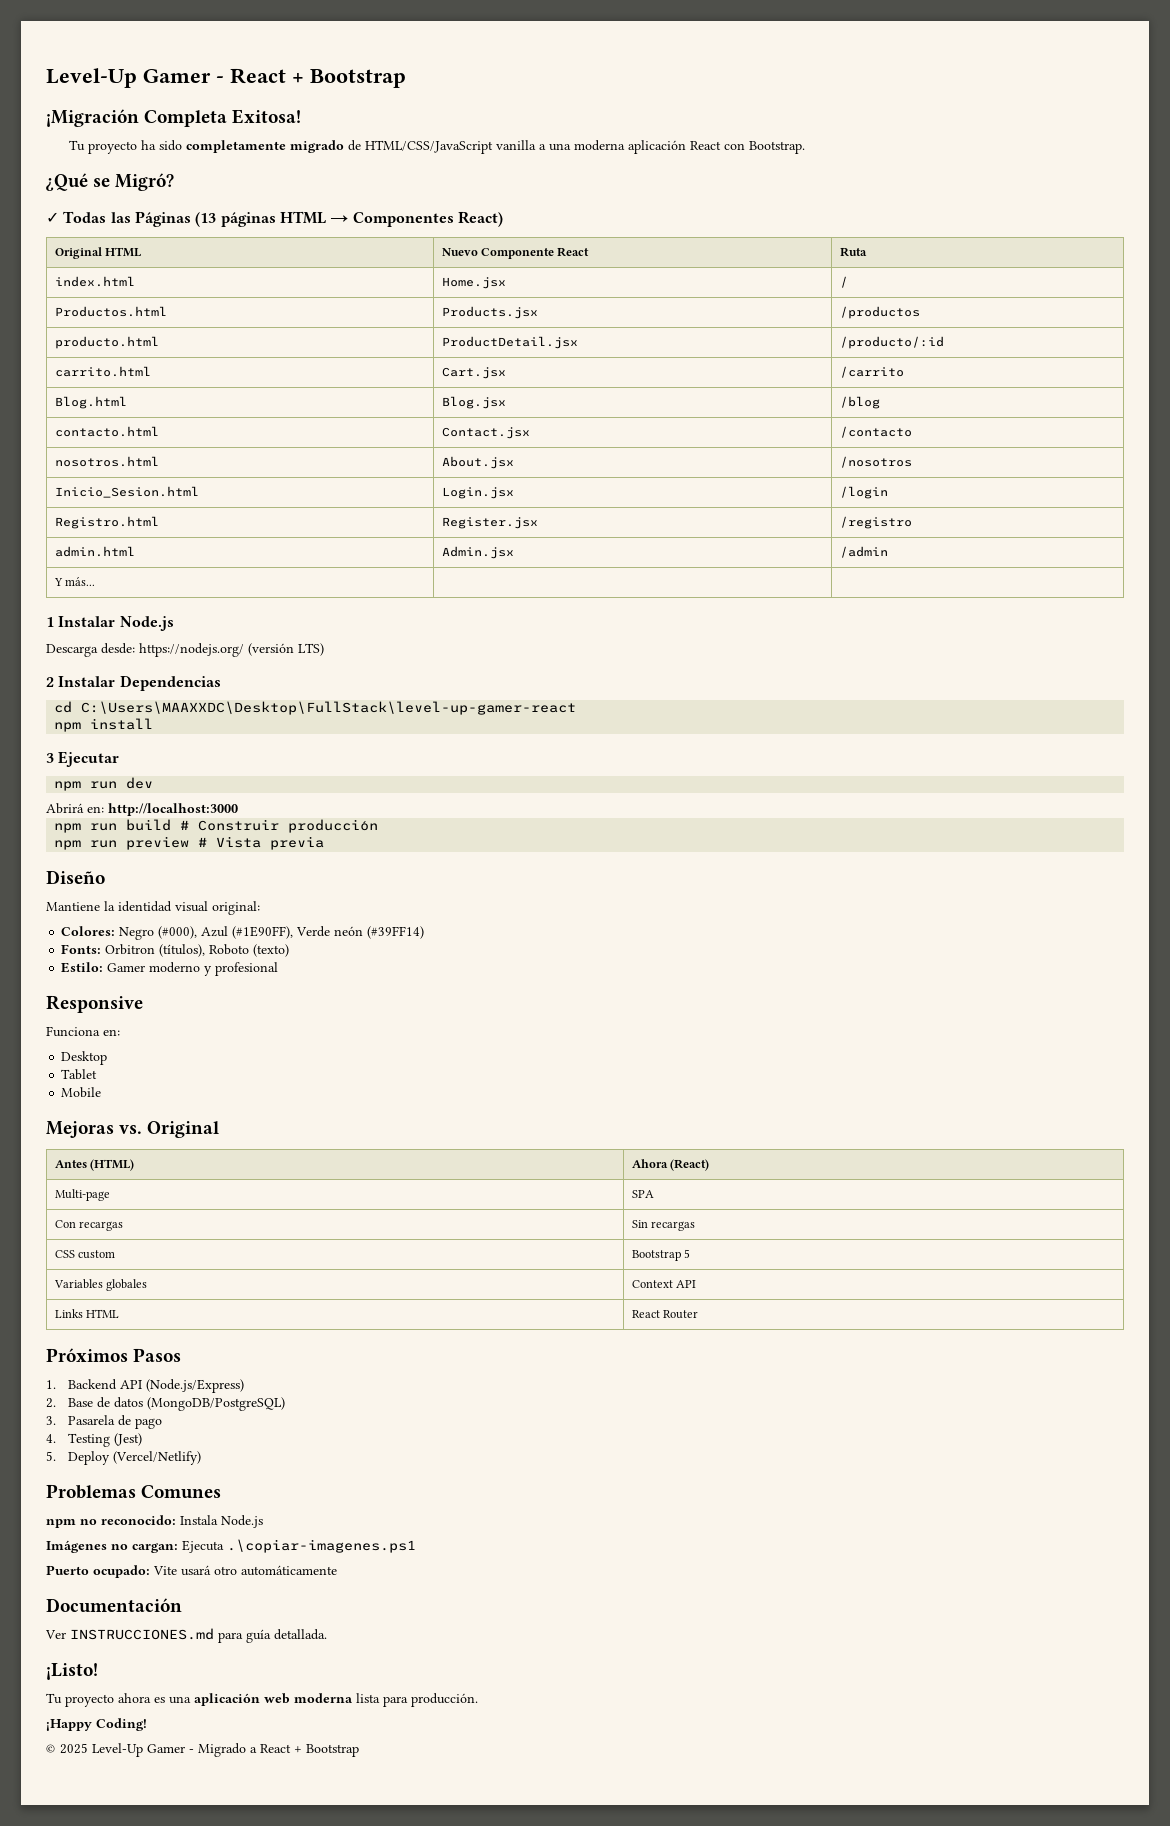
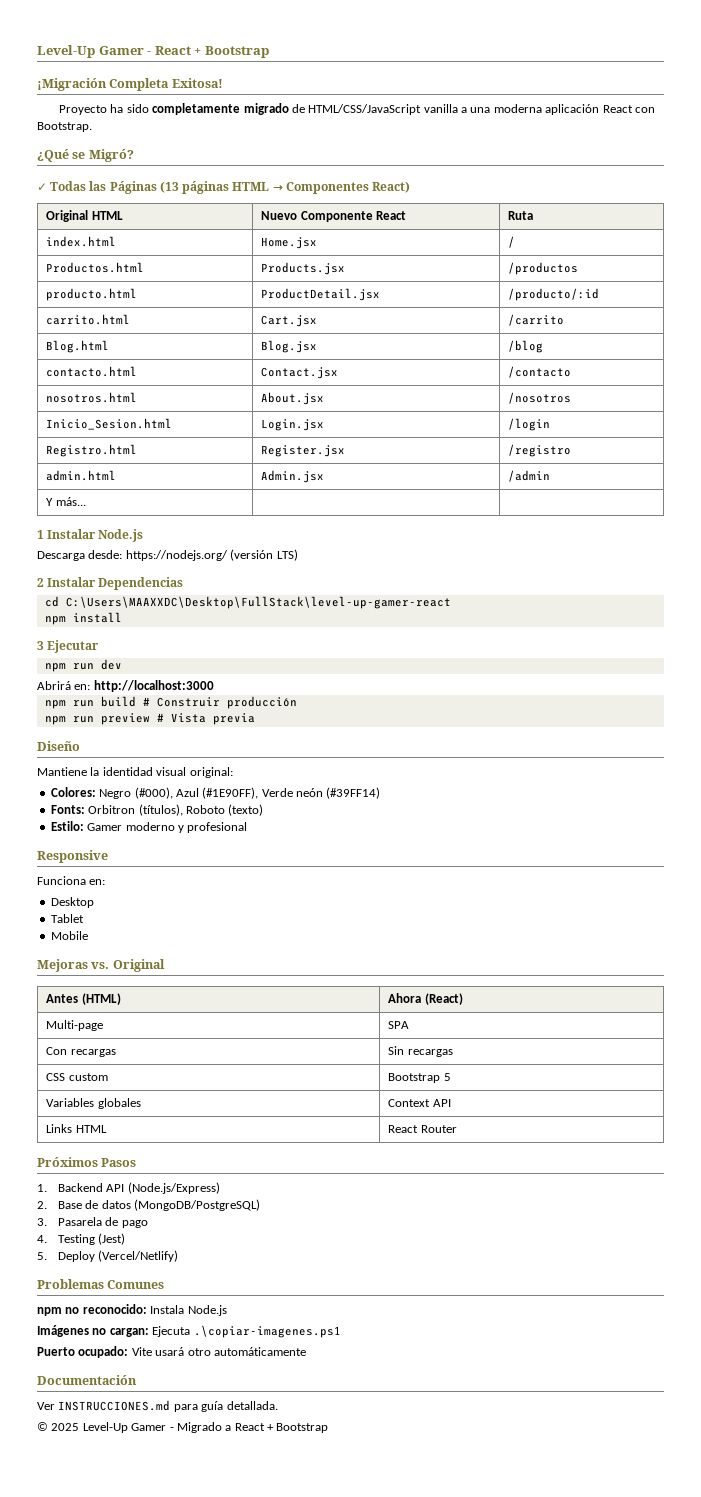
- Tu proyecto ha sido completamente migrado de HTML/CSS/JavaScript vanilla a una moderna aplicación React con Bootstrap.
+ Proyecto ha sido completamente migrado de HTML/CSS/JavaScript vanilla a una moderna aplicación React con Bootstrap.
- ¡Listo!
- Tu proyecto ahora es una aplicación web moderna lista para producción.
- ¡Happy Coding!

